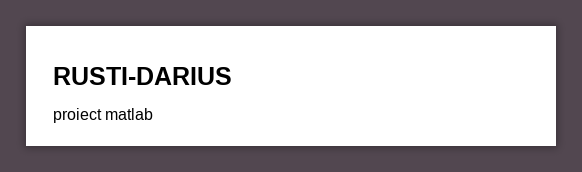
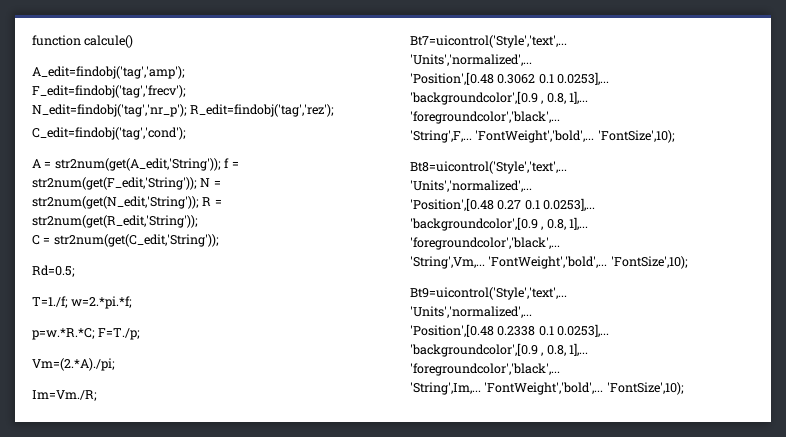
- RUSTI-DARIUS
- proiect matlab
+ function calcule()
+ A_edit=findobj('tag','amp');
+ F_edit=findobj('tag','frecv');
+ N_edit=findobj('tag','nr_p'); R_edit=findobj('tag','rez');
+ C_edit=findobj('tag','cond');
+ A = str2num(get(A_edit,'String')); f = str2num(get(F_edit,'String')); N = str2num(get(N_edit,'String')); R = str2num(get(R_edit,'String'));
+ C = str2num(get(C_edit,'String'));
+ Rd=0.5;
+ T=1./f; w=2.*pi.*f;
+ p=w.*R.*C; F=T./p;
+ Vm=(2.*A)./pi;
+ Im=Vm./R;
+ Bt7=uicontrol('Style','text',...
+ 'Units','normalized',...
+ 'Position',[0.48 0.3062 0.1 0.0253],...
+ 'backgroundcolor',[0.9 , 0.8, 1],...
+ 'foregroundcolor','black',...
+ 'String',F,... 'FontWeight','bold',... 'FontSize',10);
+ Bt8=uicontrol('Style','text',...
+ 'Units','normalized',...
+ 'Position',[0.48 0.27 0.1 0.0253],...
+ 'backgroundcolor',[0.9 , 0.8, 1],...
+ 'foregroundcolor','black',...
+ 'String',Vm,... 'FontWeight','bold',... 'FontSize',10);
+ Bt9=uicontrol('Style','text',...
+ 'Units','normalized',...
+ 'Position',[0.48 0.2338 0.1 0.0253],...
+ 'backgroundcolor',[0.9 , 0.8, 1],...
+ 'foregroundcolor','black',...
+ 'String',Im,... 'FontWeight','bold',... 'FontSize',10);

